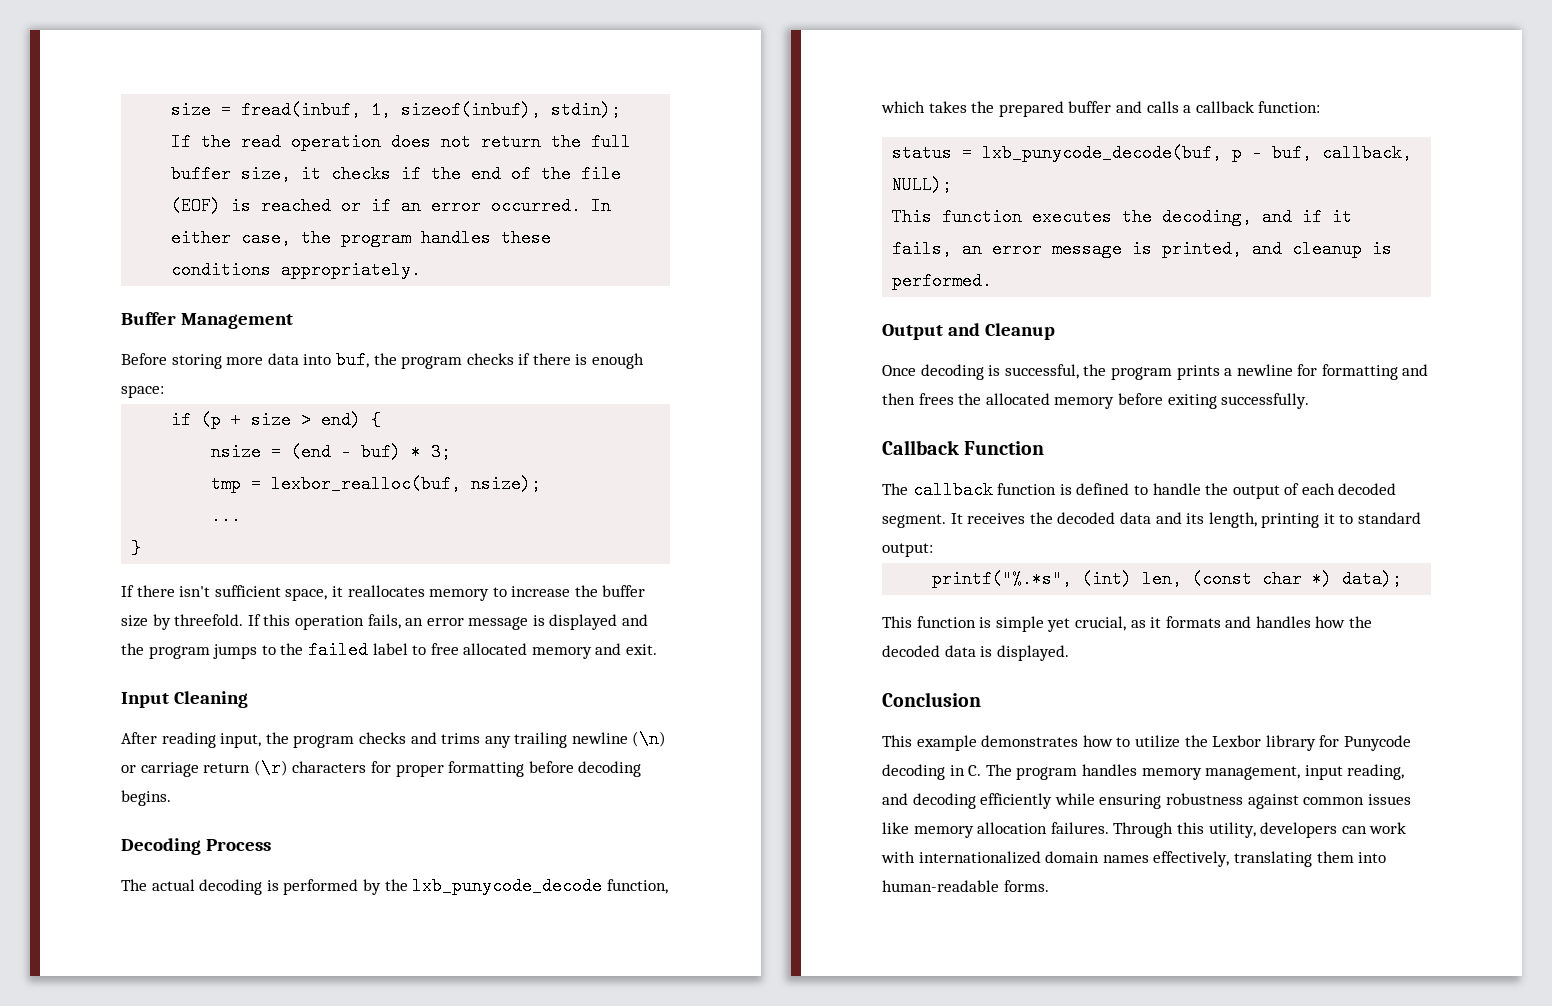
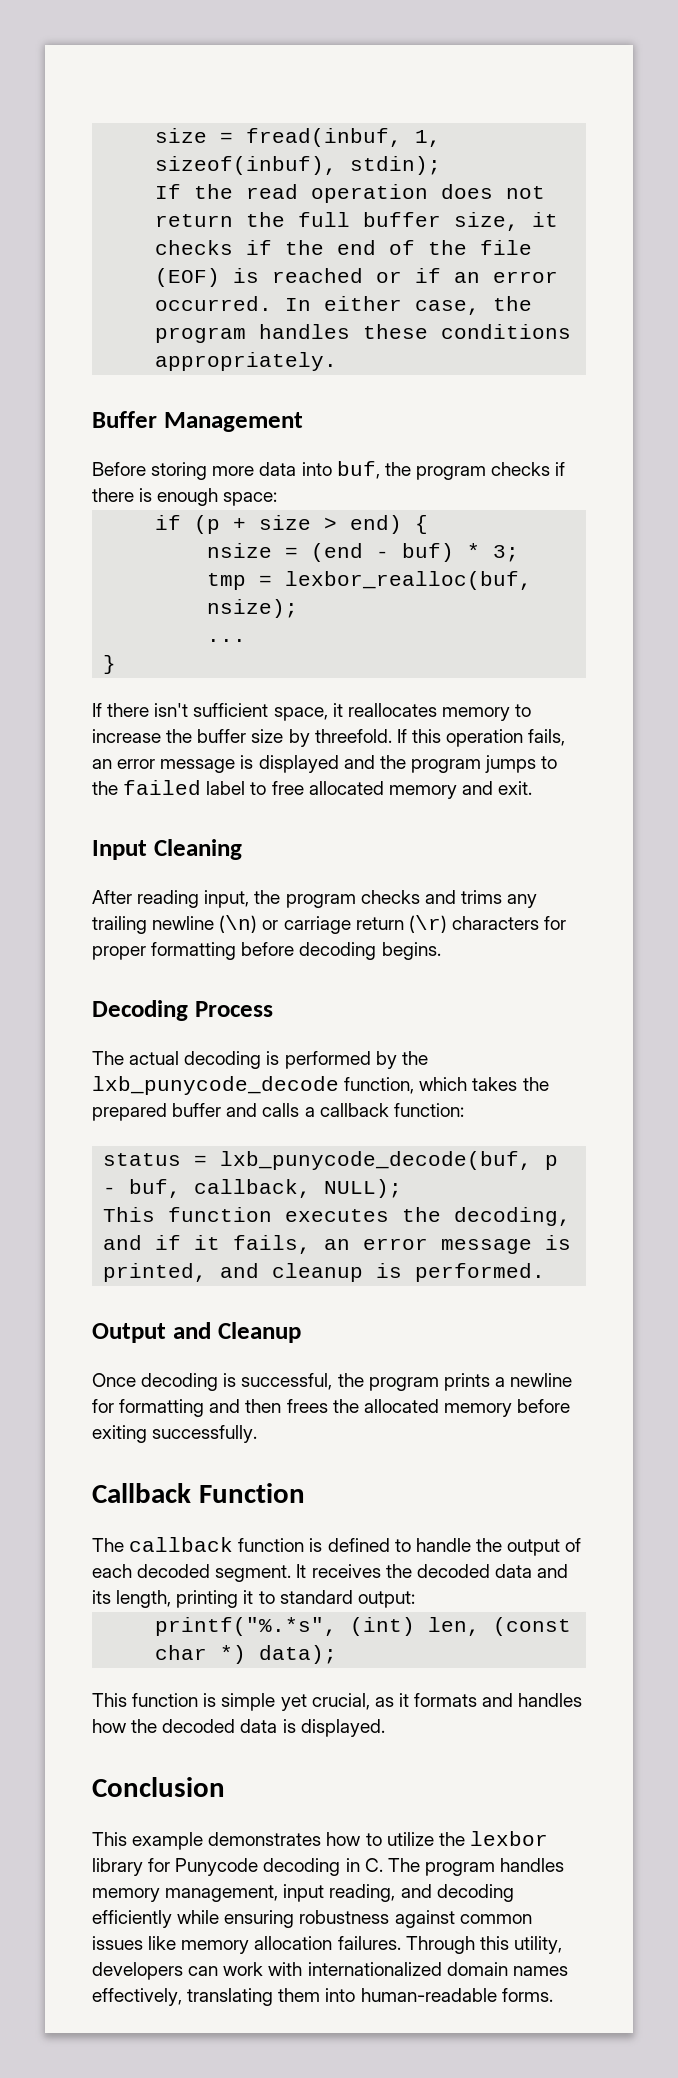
- This example demonstrates how to utilize the Lexbor library for Punycode decoding in C. The program handles memory management, input reading, and decoding efficiently while ensuring robustness against common issues like memory allocation failures.
+ This example demonstrates how to utilize the lexbor library for Punycode decoding in C. The program handles memory management, input reading, and decoding efficiently while ensuring robustness against common issues like memory allocation failures.

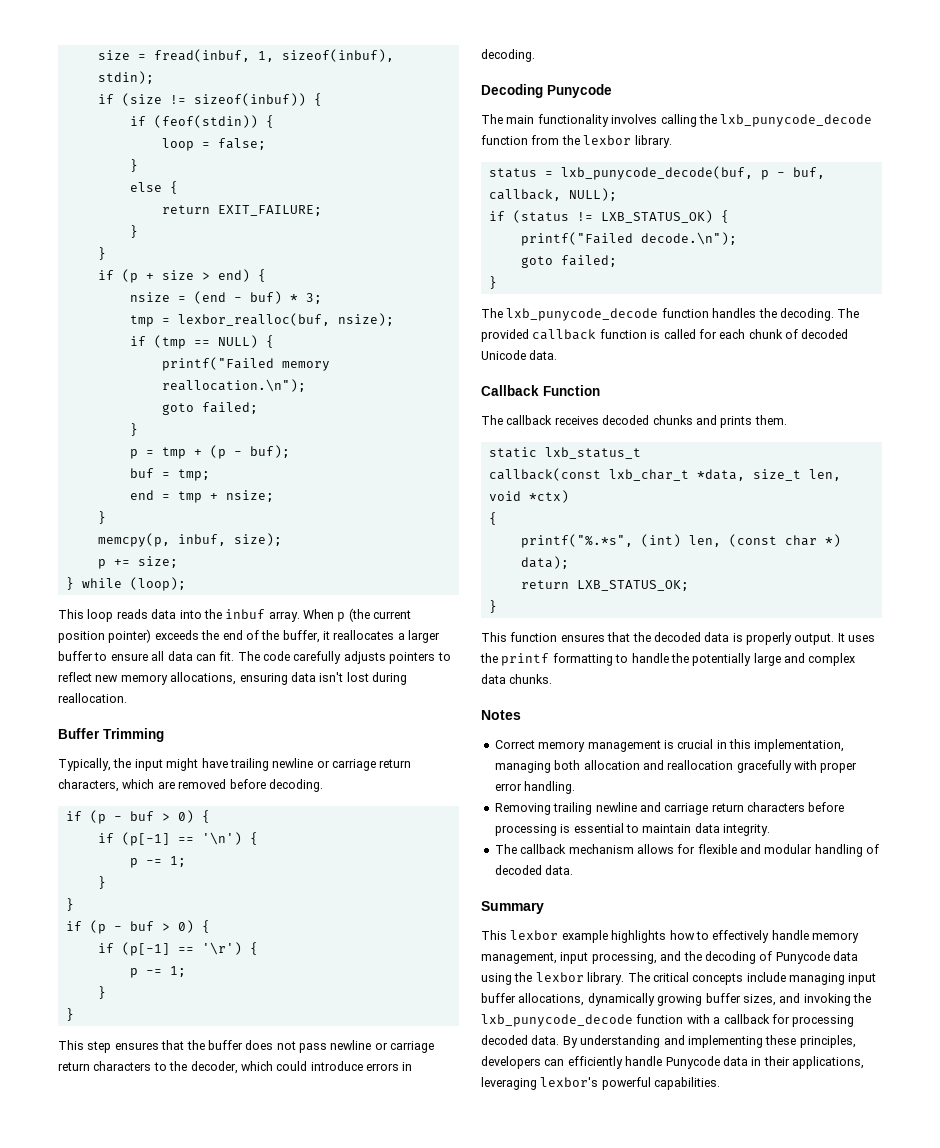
- If the read operation does not return the full buffer size, it checks if the end of the file (EOF) is reached or if an error occurred. In either case, the program handles these conditions appropriately.
- Buffer Management
- Before storing more data into buf, the program checks if there is enough space:
+ if (size != sizeof(inbuf)) {
+ if (feof(stdin)) {
+ loop = false;
+ }
+ else {
+ return EXIT_FAILURE;
+ }
+ }
- ...
+ if (tmp == NULL) {
+ printf("Failed memory reallocation.\n");
+ goto failed;
  }
- If there isn't sufficient space, it reallocates memory to increase the buffer size by threefold. If this operation fails, an error message is displayed and the program jumps to the failed label to free allocated memory and exit.
- Input Cleaning
- After reading input, the program checks and trims any trailing newline (\n) or carriage return (\r) characters for proper formatting before decoding begins.
+ p = tmp + (p - buf);
+ buf = tmp;
+ end = tmp + nsize;
+ }
+ memcpy(p, inbuf, size);
+ p += size;
+ } while (loop);
+ This loop reads data into the inbuf array. When p (the current position pointer) exceeds the end of the buffer, it reallocates a larger buffer to ensure all data can fit. The code carefully adjusts pointers to reflect new memory allocations, ensuring data isn't lost during reallocation.
+ Buffer Trimming
+ Typically, the input might have trailing newline or carriage return characters, which are removed before decoding.
+ if (p - buf > 0) {
+ if (p[-1] == '\n') {
+ p -= 1;
+ }
+ }
+ if (p - buf > 0) {
+ if (p[-1] == '\r') {
+ p -= 1;
+ }
+ }
+ This step ensures that the buffer does not pass newline or carriage return characters to the decoder, which could introduce errors in decoding.
- Decoding Process
- The actual decoding is performed by the lxb_punycode_decode function, which takes the prepared buffer and calls a callback function:
+ Decoding Punycode
+ The main functionality involves calling the lxb_punycode_decode function from the lexbor library.
- This function executes the decoding, and if it fails, an error message is printed, and cleanup is performed.
- Output and Cleanup
- Once decoding is successful, the program prints a newline for formatting and then frees the allocated memory before exiting successfully.
+ if (status != LXB_STATUS_OK) {
+ printf("Failed decode.\n");
+ goto failed;
+ }
+ The lxb_punycode_decode function handles the decoding. The provided callback function is called for each chunk of decoded Unicode data.
  Callback Function
- The callback function is defined to handle the output of each decoded segment. It receives the decoded data and its length, printing it to standard output:
+ The callback receives decoded chunks and prints them.
+ static lxb_status_t
+ callback(const lxb_char_t *data, size_t len, void *ctx)
+ {
- This function is simple yet crucial, as it formats and handles how the decoded data is displayed.
- Conclusion
- This example demonstrates how to utilize the lexbor library for Punycode decoding in C. The program handles memory management, input reading, and decoding efficiently while ensuring robustness against common issues like memory allocation failures. Through this utility, developers can work with internationalized domain names effectively, translating them into human-readable forms.
+ return LXB_STATUS_OK;
+ }
+ This function ensures that the decoded data is properly output. It uses the printf formatting to handle the potentially large and complex data chunks.
+ Notes
+ Correct memory management is crucial in this implementation, managing both allocation and reallocation gracefully with proper error handling.
+ Removing trailing newline and carriage return characters before processing is essential to maintain data integrity.
+ The callback mechanism allows for flexible and modular handling of decoded data.
+ Summary
+ This lexbor example highlights how to effectively handle memory management, input processing, and the decoding of Punycode data using the lexbor library. The critical concepts include managing input buffer allocations, dynamically growing buffer sizes, and invoking the lxb_punycode_decode function with a callback for processing decoded data. By understanding and implementing these principles, developers can efficiently handle Punycode data in their applications, leveraging lexbor's powerful capabilities.

